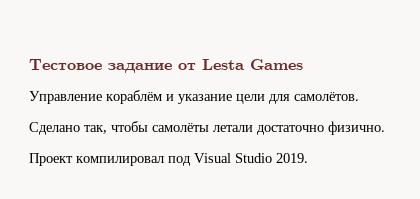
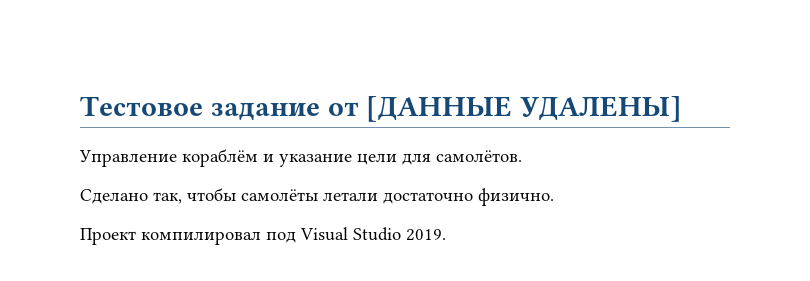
- Тестовое задание от Lesta Games
+ Тестовое задание от [ДАННЫЕ УДАЛЕНЫ]

